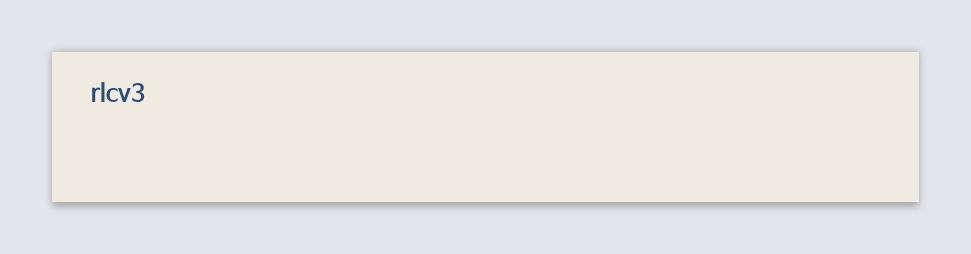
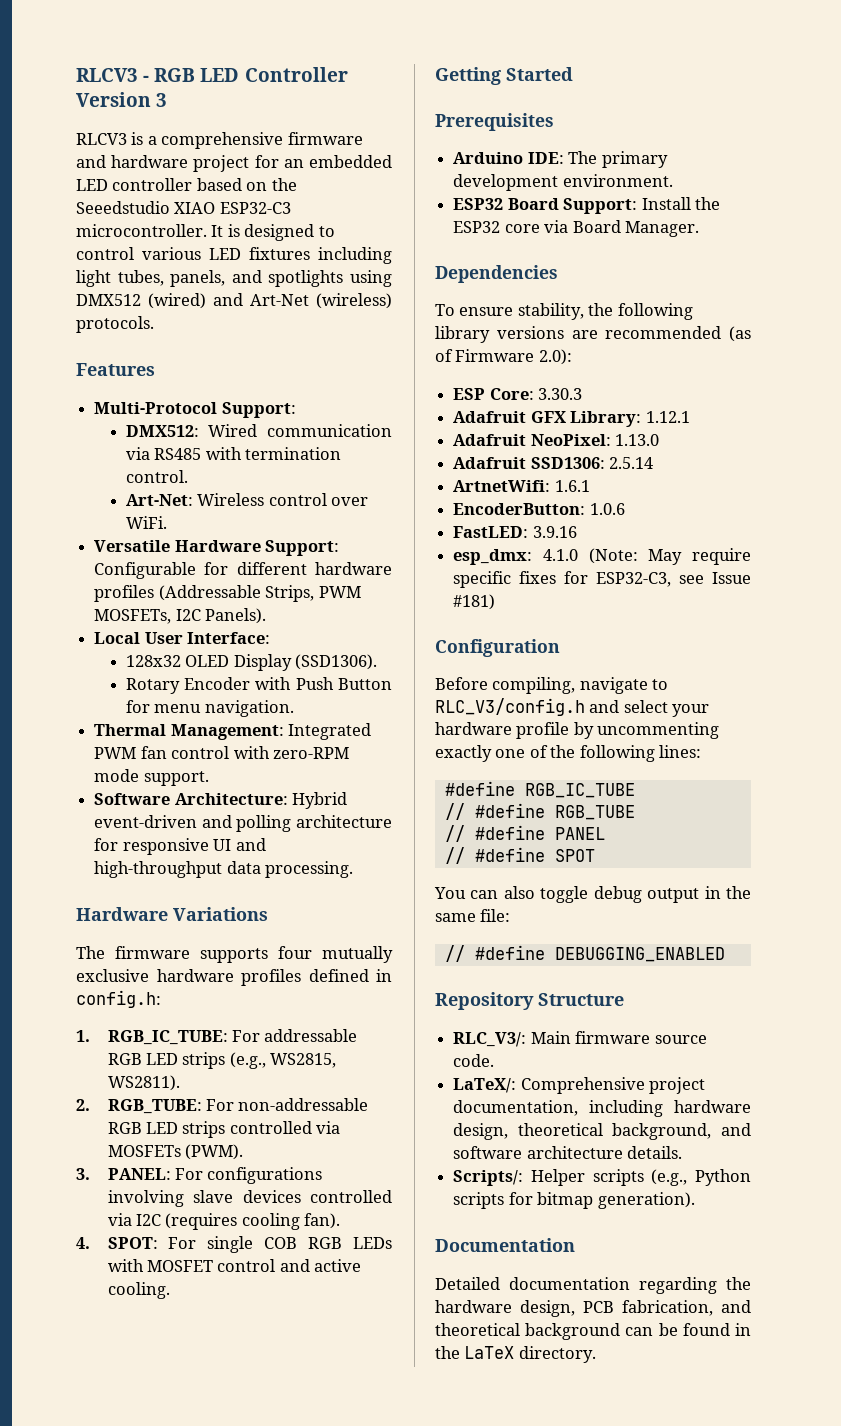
- rlcv3
+ RLCV3 - RGB LED Controller Version 3
+ RLCV3 is a comprehensive firmware and hardware project for an embedded LED controller based on the Seeedstudio XIAO ESP32-C3 microcontroller. It is designed to control various LED fixtures including light tubes, panels, and spotlights using DMX512 (wired) and Art-Net (wireless) protocols.
+ Features
+ Multi-Protocol Support:
+ DMX512: Wired communication via RS485 with termination control.
+ Art-Net: Wireless control over WiFi.
+ Versatile Hardware Support: Configurable for different hardware profiles (Addressable Strips, PWM MOSFETs, I2C Panels).
+ Local User Interface:
+ 128x32 OLED Display (SSD1306).
+ Rotary Encoder with Push Button for menu navigation.
+ Thermal Management: Integrated PWM fan control with zero-RPM mode support.
+ Software Architecture: Hybrid event-driven and polling architecture for responsive UI and high-throughput data processing.
+ Hardware Variations
+ The firmware supports four mutually exclusive hardware profiles defined in config.h:
+ 1. RGB_IC_TUBE: For addressable RGB LED strips (e.g., WS2815, WS2811).
+ 2. RGB_TUBE: For non-addressable RGB LED strips controlled via MOSFETs (PWM).
+ 3. PANEL: For configurations involving slave devices controlled via I2C (requires cooling fan).
+ 4. SPOT: For single COB RGB LEDs with MOSFET control and active cooling.
+ Getting Started
+ Prerequisites
+ Arduino IDE: The primary development environment.
+ ESP32 Board Support: Install the ESP32 core via Board Manager.
+ Dependencies
+ To ensure stability, the following library versions are recommended (as of Firmware 2.0):
+ ESP Core: 3.30.3
+ Adafruit GFX Library: 1.12.1
+ Adafruit NeoPixel: 1.13.0
+ Adafruit SSD1306: 2.5.14
+ ArtnetWifi: 1.6.1
+ EncoderButton: 1.0.6
+ FastLED: 3.9.16
+ esp_dmx: 4.1.0 (Note: May require specific fixes for ESP32-C3, see Issue #181)
+ Configuration
+ Before compiling, navigate to RLC_V3/config.h and select your hardware profile by uncommenting exactly one of the following lines:
+ #define RGB_IC_TUBE
+ // #define RGB_TUBE
+ // #define PANEL
+ // #define SPOT
+ You can also toggle debug output in the same file:
+ // #define DEBUGGING_ENABLED
+ Repository Structure
+ RLC_V3/: Main firmware source code.
+ LaTeX/: Comprehensive project documentation, including hardware design, theoretical background, and software architecture details.
+ Scripts/: Helper scripts (e.g., Python scripts for bitmap generation).
+ Documentation
+ Detailed documentation regarding the hardware design, PCB fabrication, and theoretical background can be found in the LaTeX directory.

